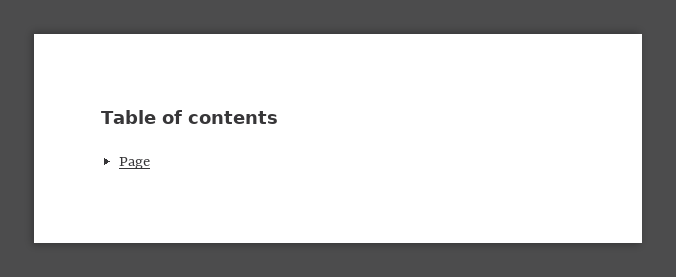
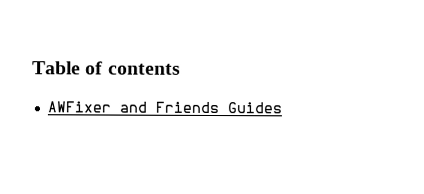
- Page
+ AWFixer and Friends Guides

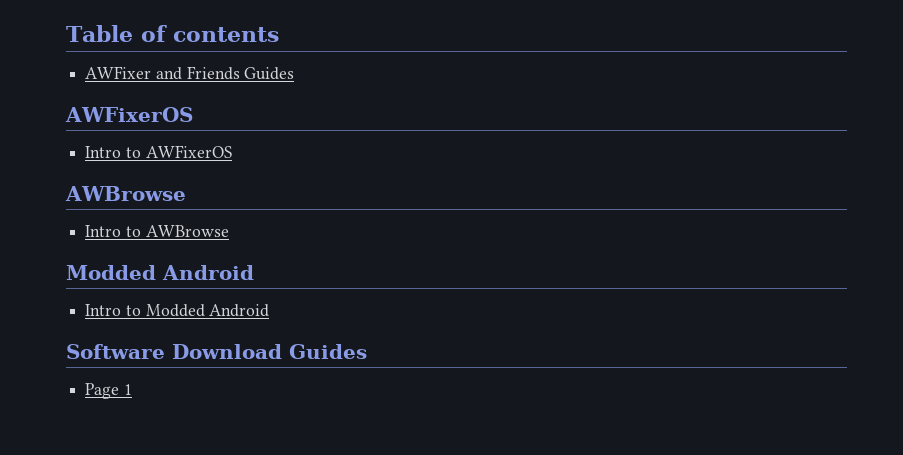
  AWFixer and Friends Guides
+ AWFixerOS
+ Intro to AWFixerOS
+ AWBrowse
+ Intro to AWBrowse
+ Modded Android
+ Intro to Modded Android
+ Software Download Guides
+ Page 1

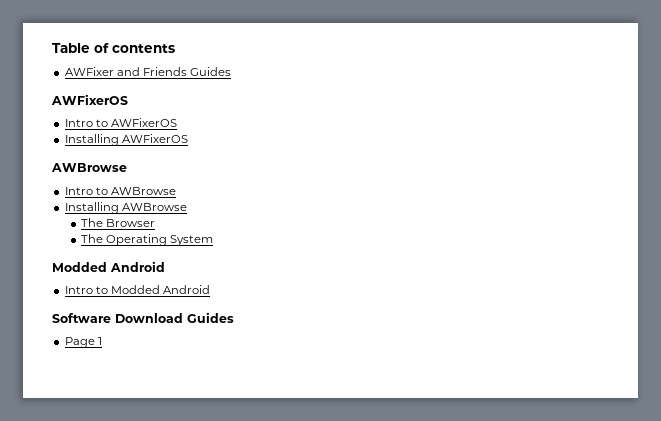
+ Installing AWFixerOS
+ Installing AWBrowse
+ The Browser
+ The Operating System

